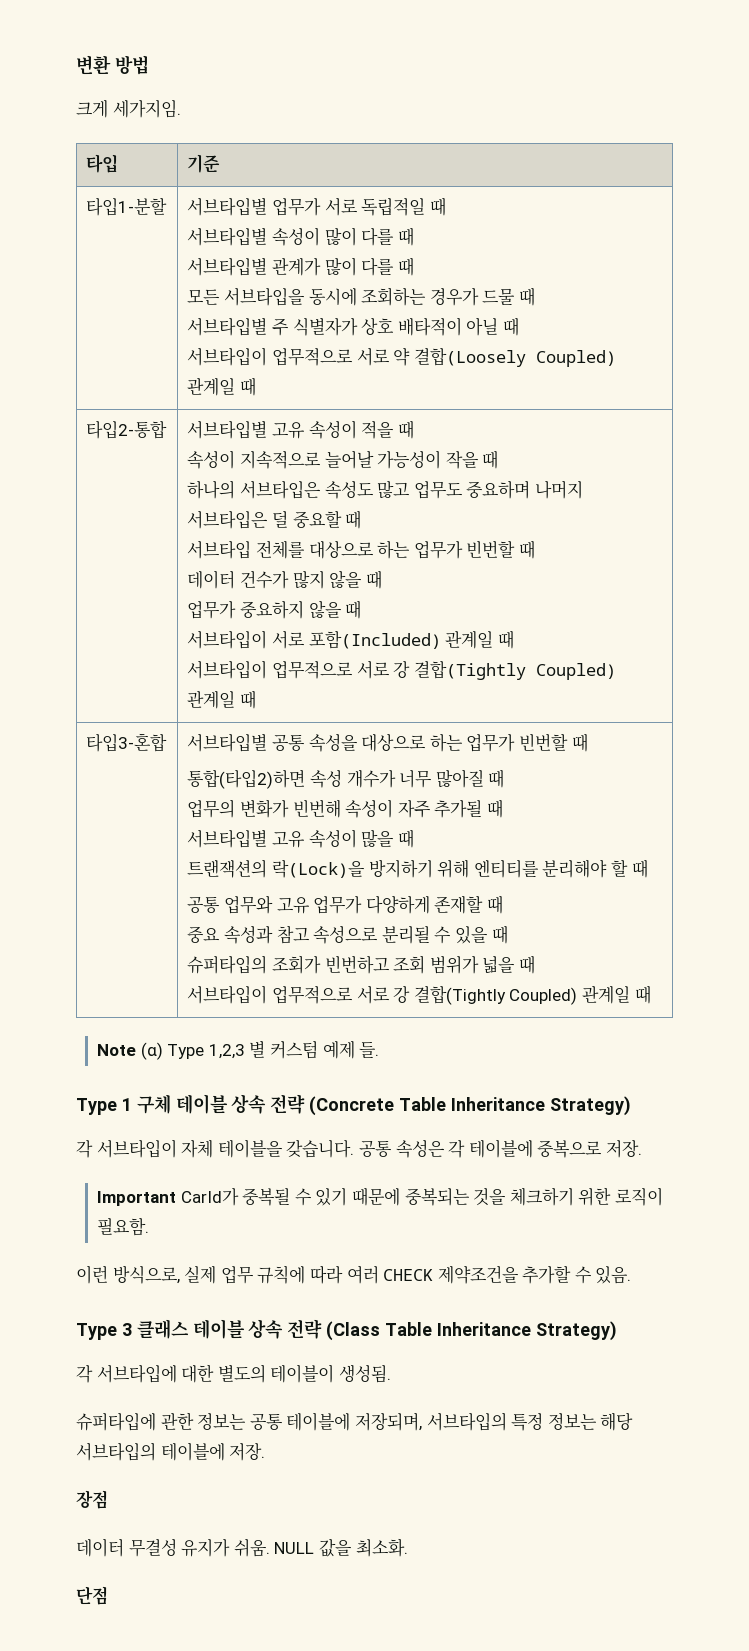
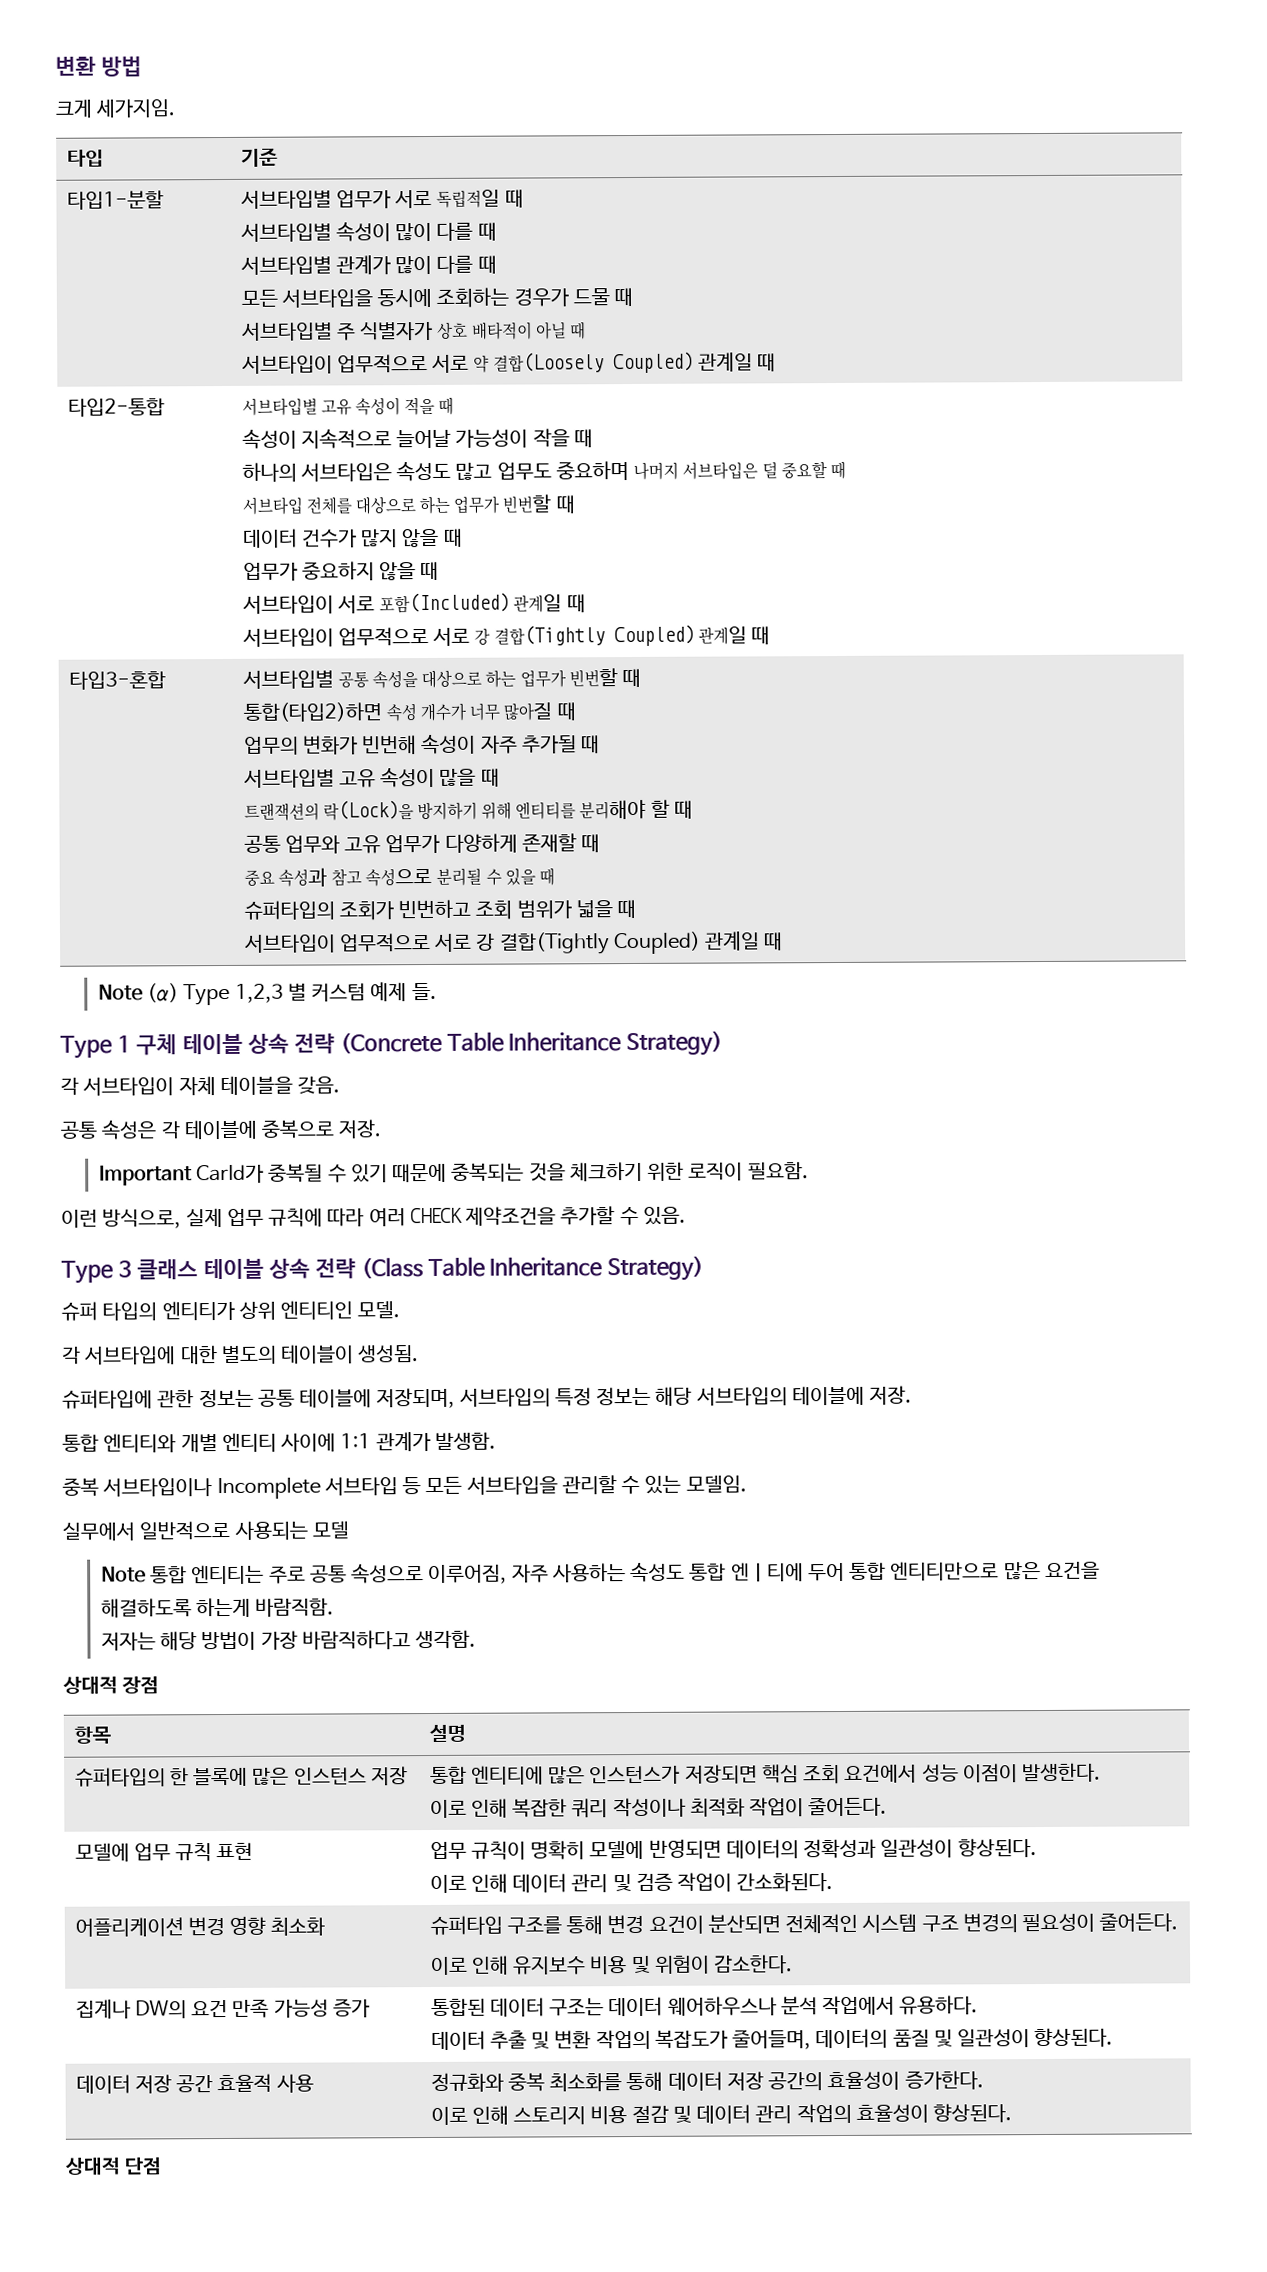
- 각 서브타입이 자체 테이블을 갖습니다. 공통 속성은 각 테이블에 중복으로 저장.
+ 각 서브타입이 자체 테이블을 갖음.
+ 공통 속성은 각 테이블에 중복으로 저장.
+ 슈퍼 타입의 엔티티가 상위 엔티티인 모델.
- 장점
- 데이터 무결성 유지가 쉬움. NULL 값을 최소화.
- 단점
+ 통합 엔티티와 개별 엔티티 사이에 1:1 관계가 발생함.
+ 중복 서브타입이나 Incomplete 서브타입 등 모든 서브타입을 관리할 수 있는 모델임.
+ 실무에서 일반적으로 사용되는 모델
+ Note 통합 엔티티는 주로 공통 속성으로 이루어짐, 자주 사용하는 속성도 통합 엔ㅣ티에 두어 통합 엔티티만으로 많은 요건을 해결하도록 하는게 바람직함.
+ 저자는 해당 방법이 가장 바람직하다고 생각함.
+ 상대적 장점
+ 항목 | 설명
+ 슈퍼타입의 한 블록에 많은 인스턴스 저장 | 통합 엔티티에 많은 인스턴스가 저장되면 핵심 조회 요건에서 성능 이점이 발생한다.
+ 이로 인해 복잡한 쿼리 작성이나 최적화 작업이 줄어든다.
+ 모델에 업무 규칙 표현 | 업무 규칙이 명확히 모델에 반영되면 데이터의 정확성과 일관성이 향상된다.
+ 이로 인해 데이터 관리 및 검증 작업이 간소화된다.
+ 어플리케이션 변경 영향 최소화 | 슈퍼타입 구조를 통해 변경 요건이 분산되면 전체적인 시스템 구조 변경의 필요성이 줄어든다.
+ 이로 인해 유지보수 비용 및 위험이 감소한다.
+ 집계나 DW의 요건 만족 가능성 증가 | 통합된 데이터 구조는 데이터 웨어하우스나 분석 작업에서 유용하다.
+ 데이터 추출 및 변환 작업의 복잡도가 줄어들며, 데이터의 품질 및 일관성이 향상된다.
+ 데이터 저장 공간 효율적 사용 | 정규화와 중복 최소화를 통해 데이터 저장 공간의 효율성이 증가한다.
+ 이로 인해 스토리지 비용 절감 및 데이터 관리 작업의 효율성이 향상된다.
+ 상대적 단점

